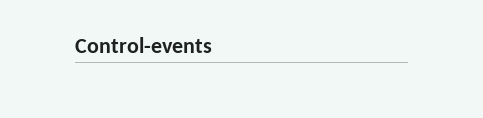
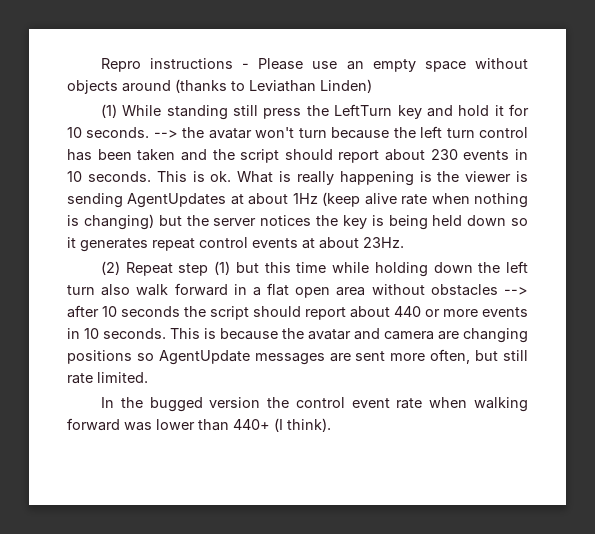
- Control-events
+ Repro instructions - Please use an empty space without objects around (thanks to Leviathan Linden)
+ (1) While standing still press the LeftTurn key and hold it for 10 seconds. --> the avatar won't turn because the left turn control has been taken and the script should report about 230 events in 10 seconds. This is ok. What is really happening is the viewer is sending AgentUpdates at about 1Hz (keep alive rate when nothing is changing) but the server notices the key is being held down so it generates repeat control events at about 23Hz.
+ (2) Repeat step (1) but this time while holding down the left turn also walk forward in a flat open area without obstacles --> after 10 seconds the script should report about 440 or more events in 10 seconds. This is because the avatar and camera are changing positions so AgentUpdate messages are sent more often, but still rate limited.
+ In the bugged version the control event rate when walking forward was lower than 440+ (I think).

